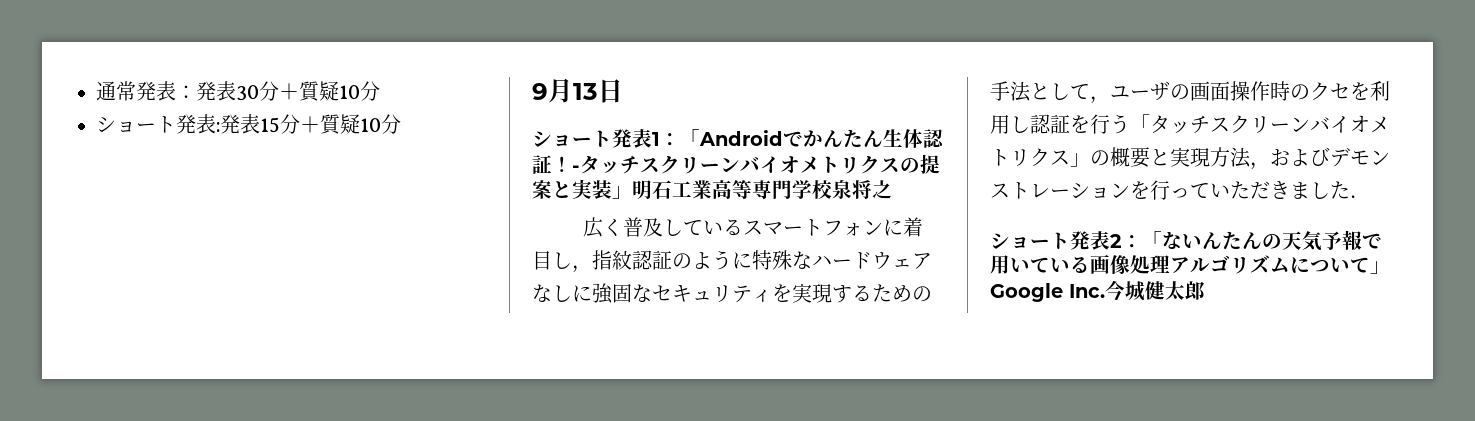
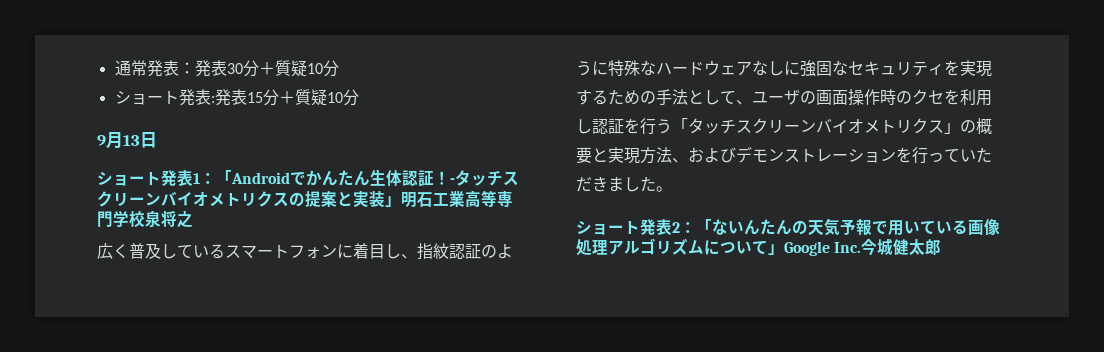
- 広く普及しているスマートフォンに着目し，指紋認証のように特殊なハードウェアなしに強固なセキュリティを実現するための手法として，ユーザの画面操作時のクセを利用し認証を行う「タッチスクリーンバイオメトリクス」の概要と実現方法，およびデモンストレーションを行っていただきました．
+ 広く普及しているスマートフォンに着目し、指紋認証のように特殊なハードウェアなしに強固なセキュリティを実現するための手法として、ユーザの画面操作時のクセを利用し認証を行う「タッチスクリーンバイオメトリクス」の概要と実現方法、およびデモンストレーションを行っていただきました。

